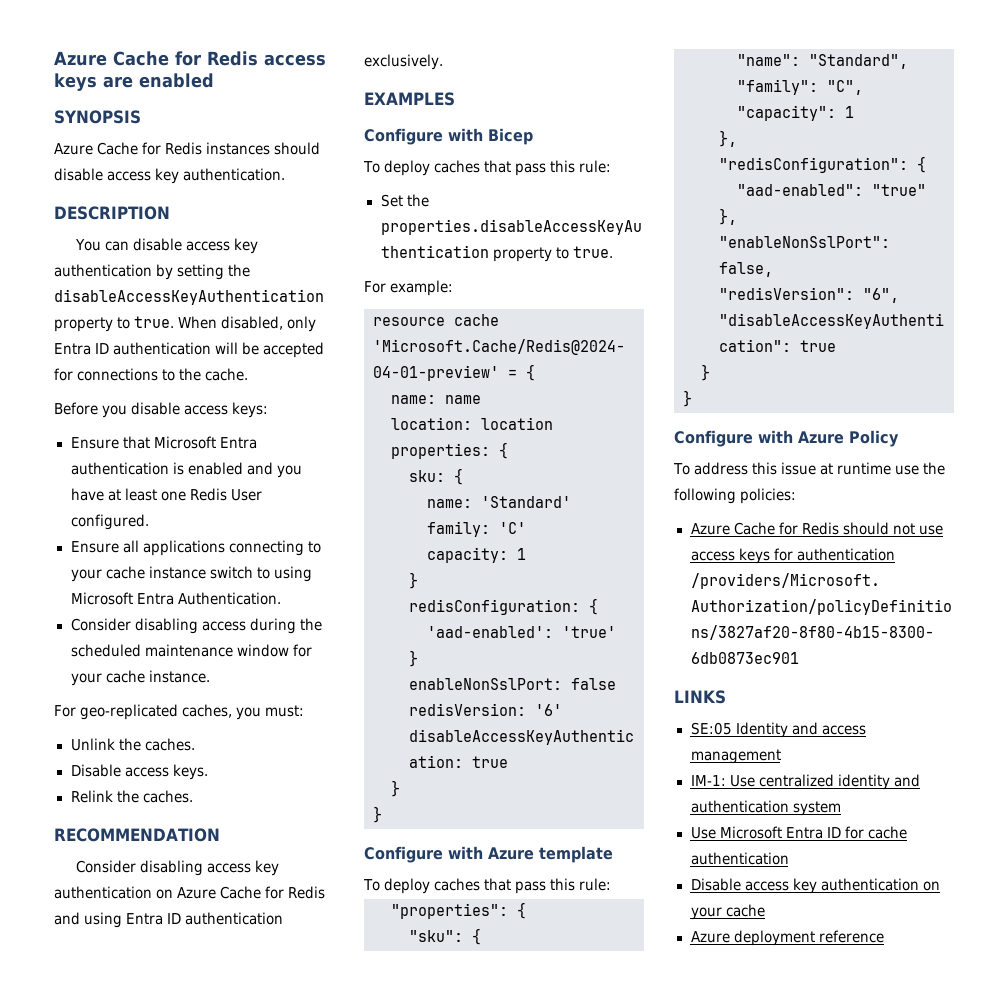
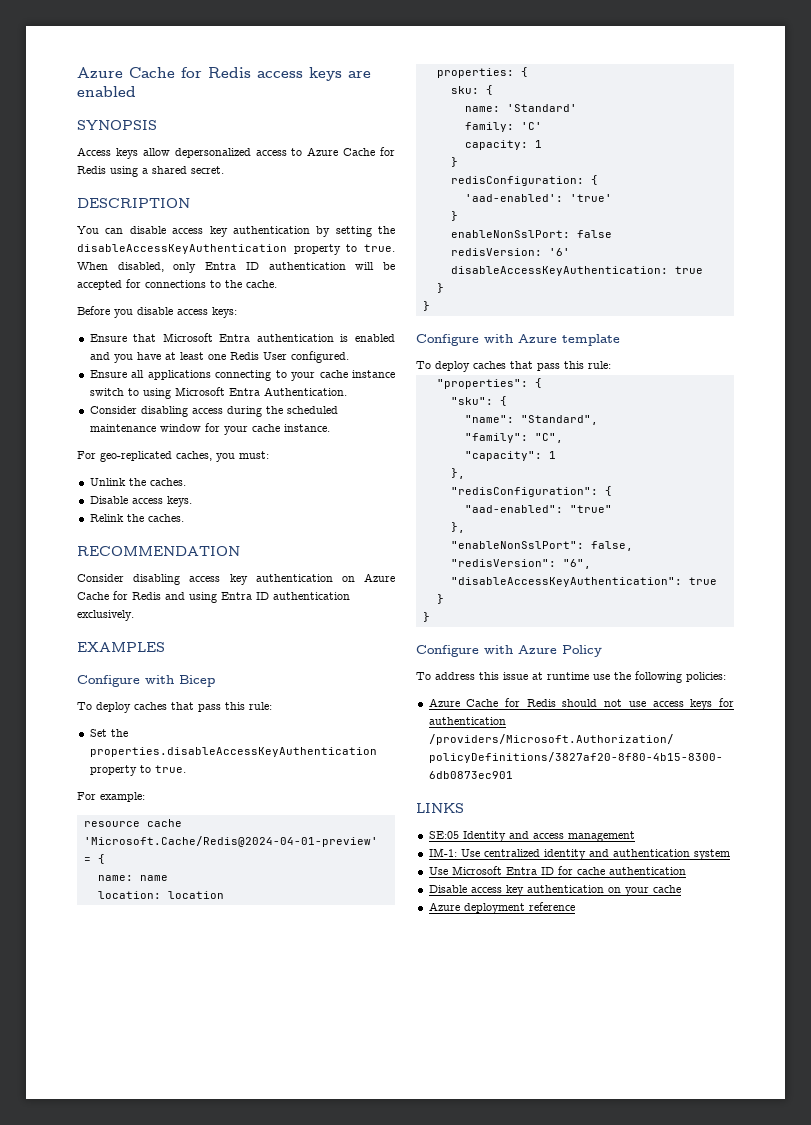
- Azure Cache for Redis instances should disable access key authentication.
+ Access keys allow depersonalized access to Azure Cache for Redis using a shared secret.

